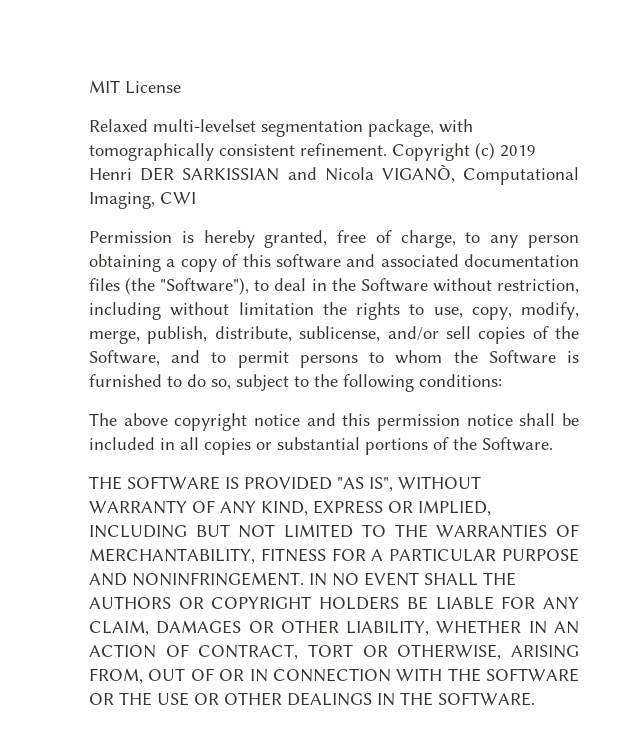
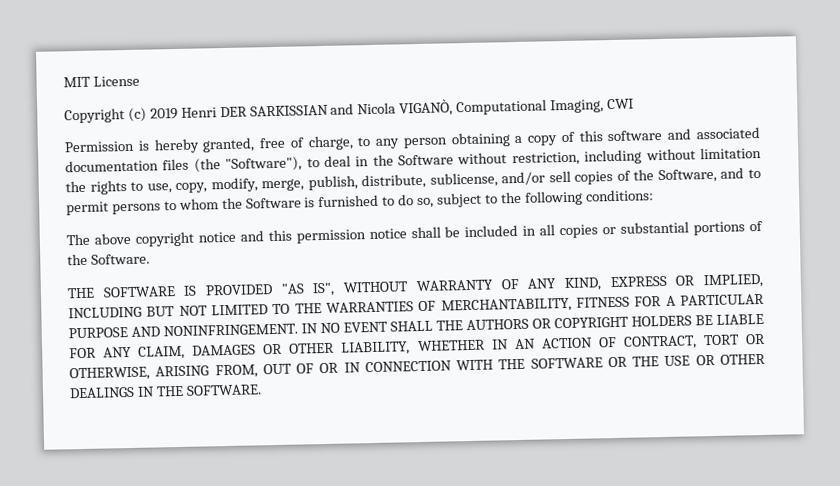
- Relaxed multi-levelset segmentation package, with tomographically consistent refinement.

